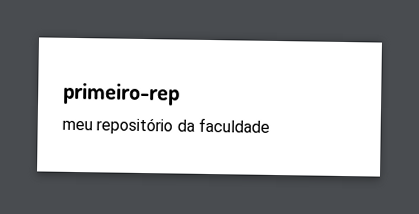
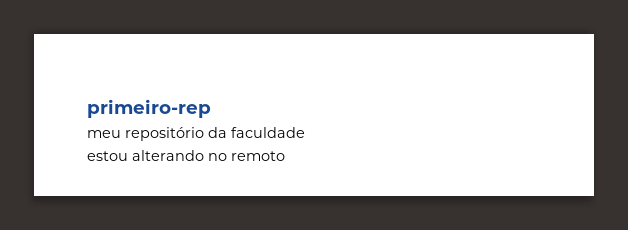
+ estou alterando no remoto

